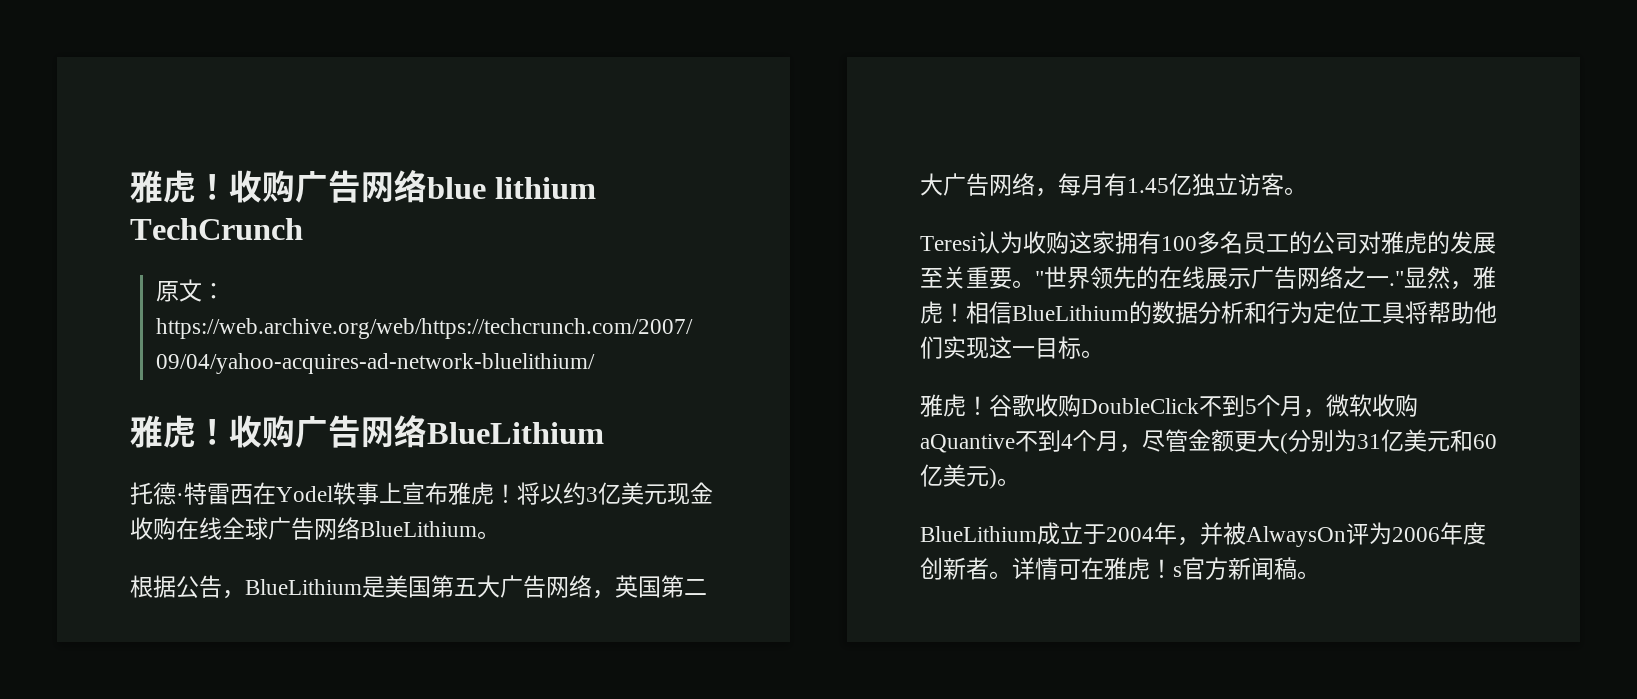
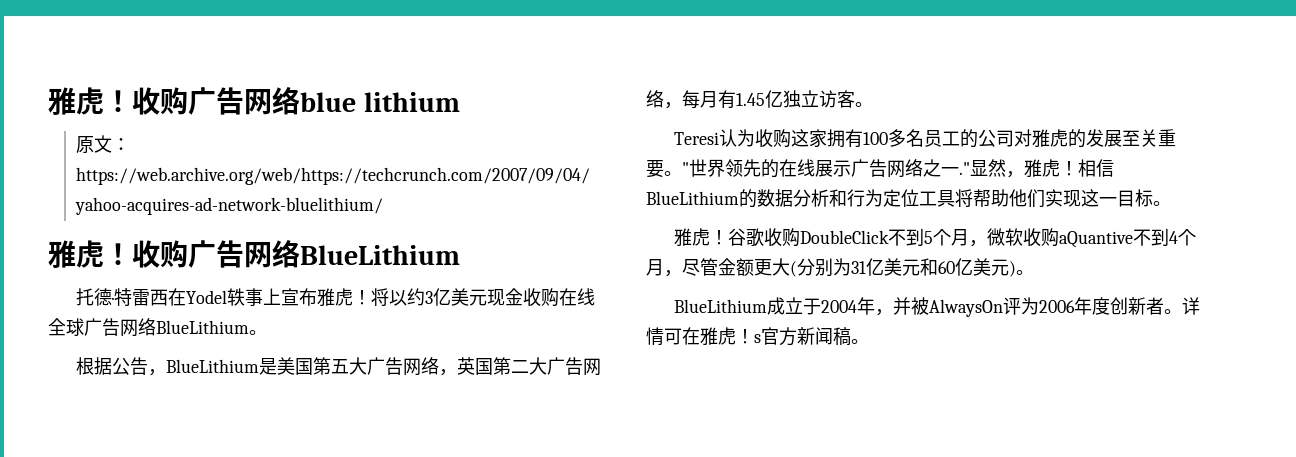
- 收购广告网络blue lithium TechCrunch
+ 收购广告网络blue lithium

